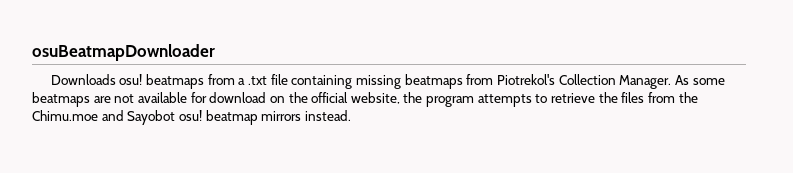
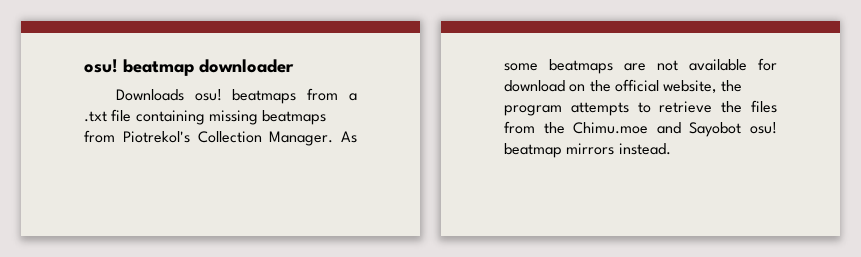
- osuBeatmapDownloader
+ osu! beatmap downloader

